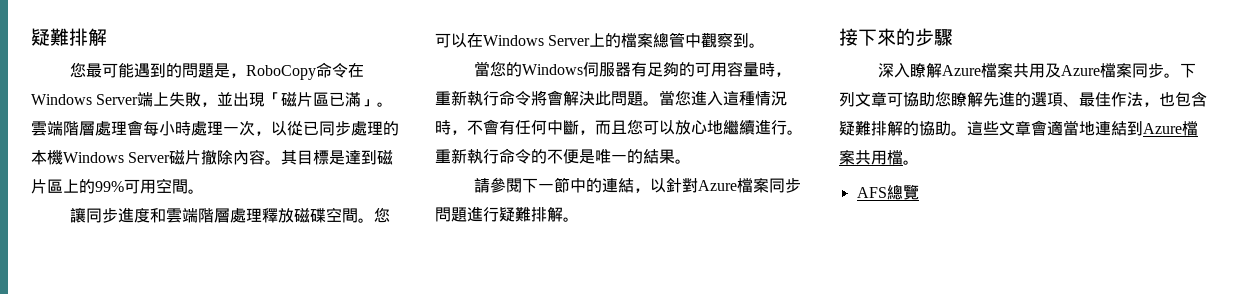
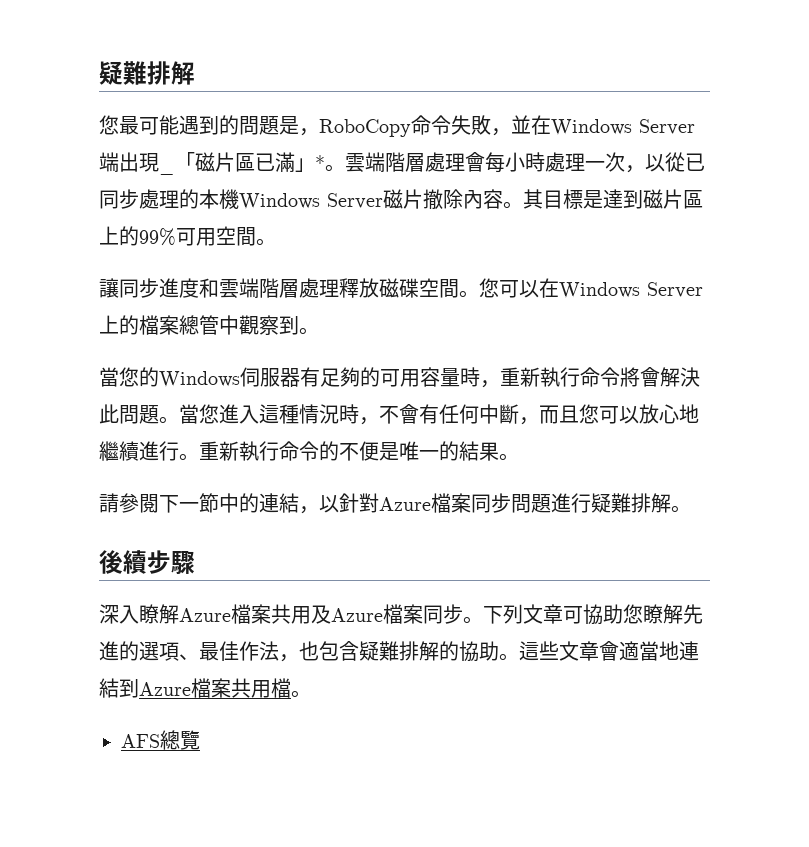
- 您最可能遇到的問題是，RoboCopy命令在Windows Server端上失敗，並出現「磁片區已滿」。
+ 您最可能遇到的問題是，RoboCopy命令失敗，並在Windows Server端出現_「磁片區已滿」*。
- 接下來的步驟
+ 後續步驟

